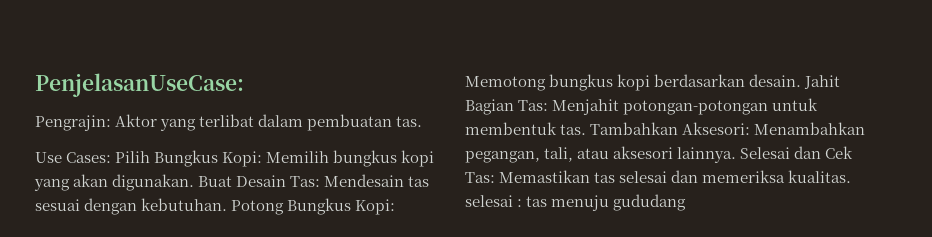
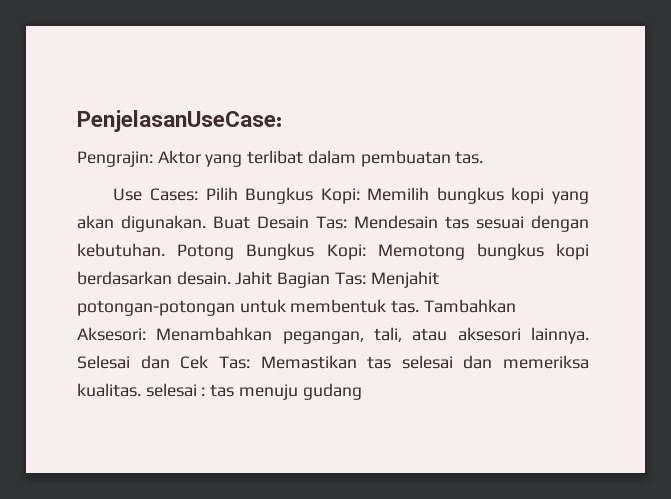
- Selesai dan Cek Tas: Memastikan tas selesai dan memeriksa kualitas. selesai : tas menuju gududang
+ Selesai dan Cek Tas: Memastikan tas selesai dan memeriksa kualitas. selesai : tas menuju gudang

